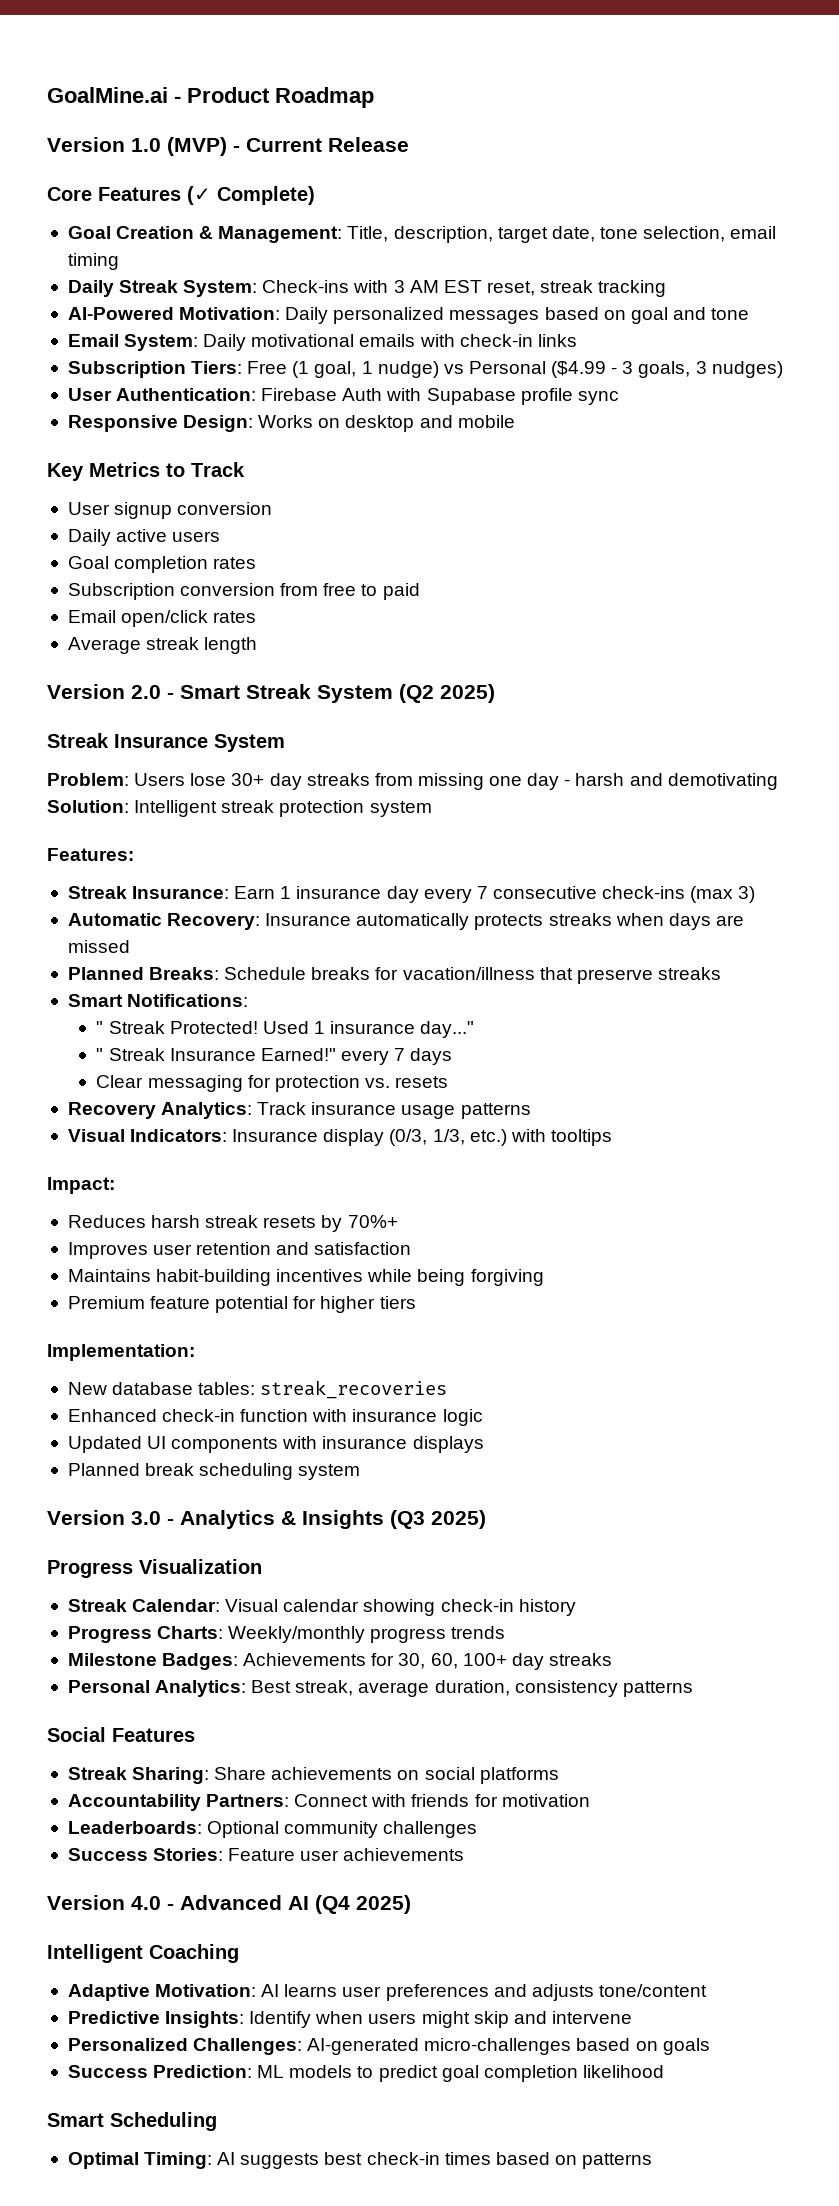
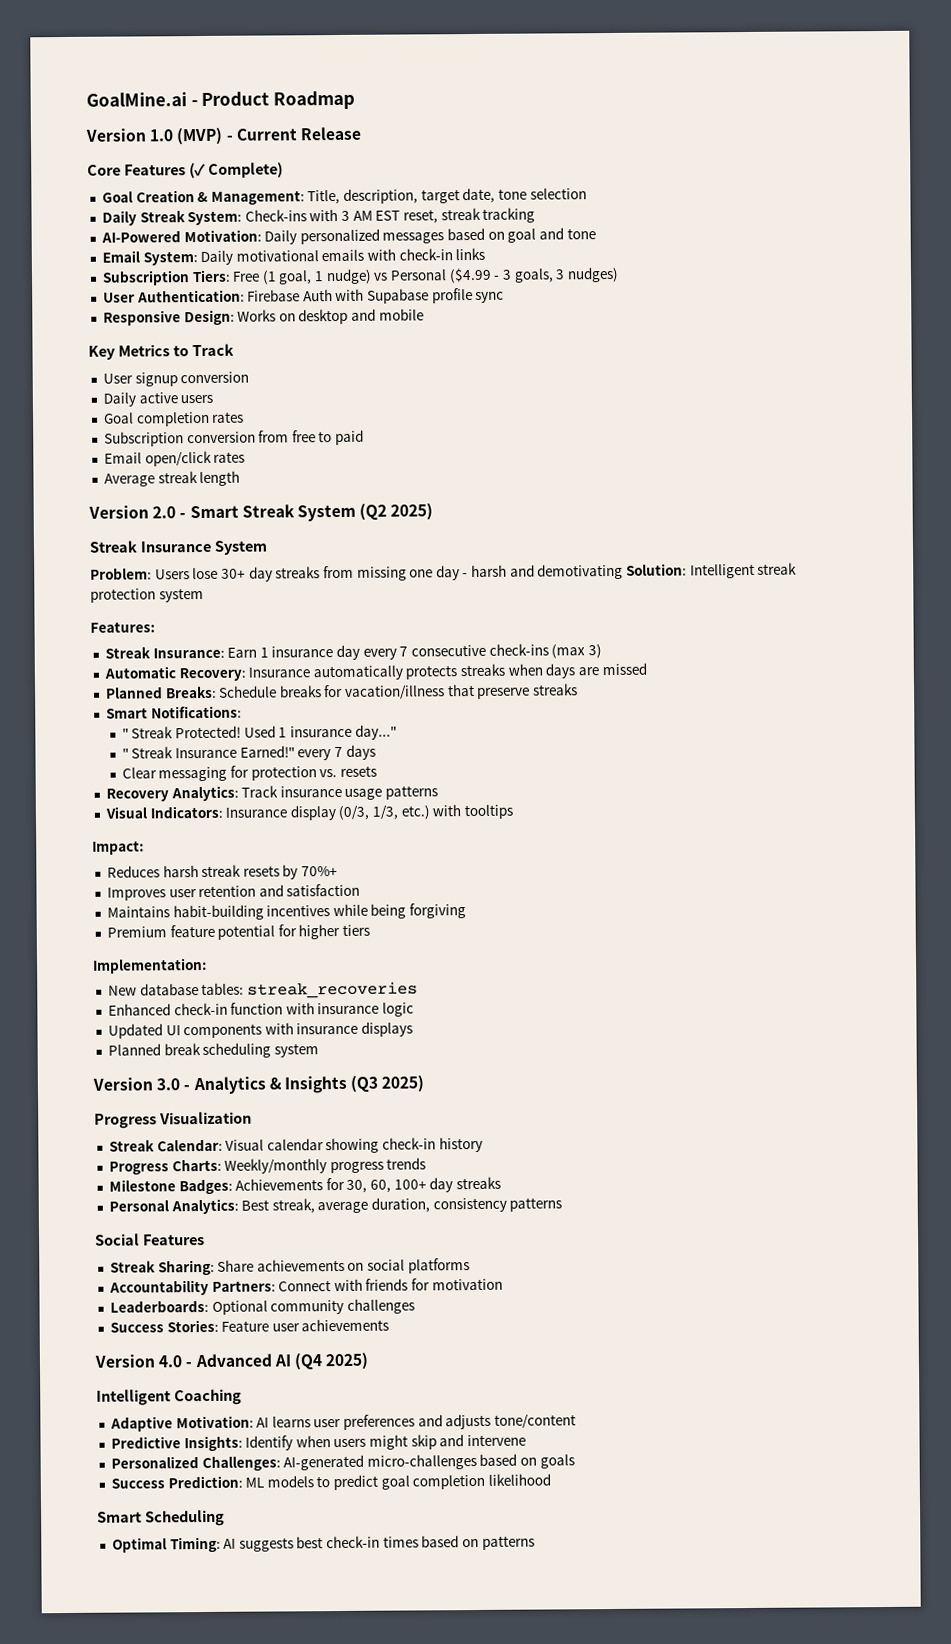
- Goal Creation & Management: Title, description, target date, tone selection, email timing
+ Goal Creation & Management: Title, description, target date, tone selection

